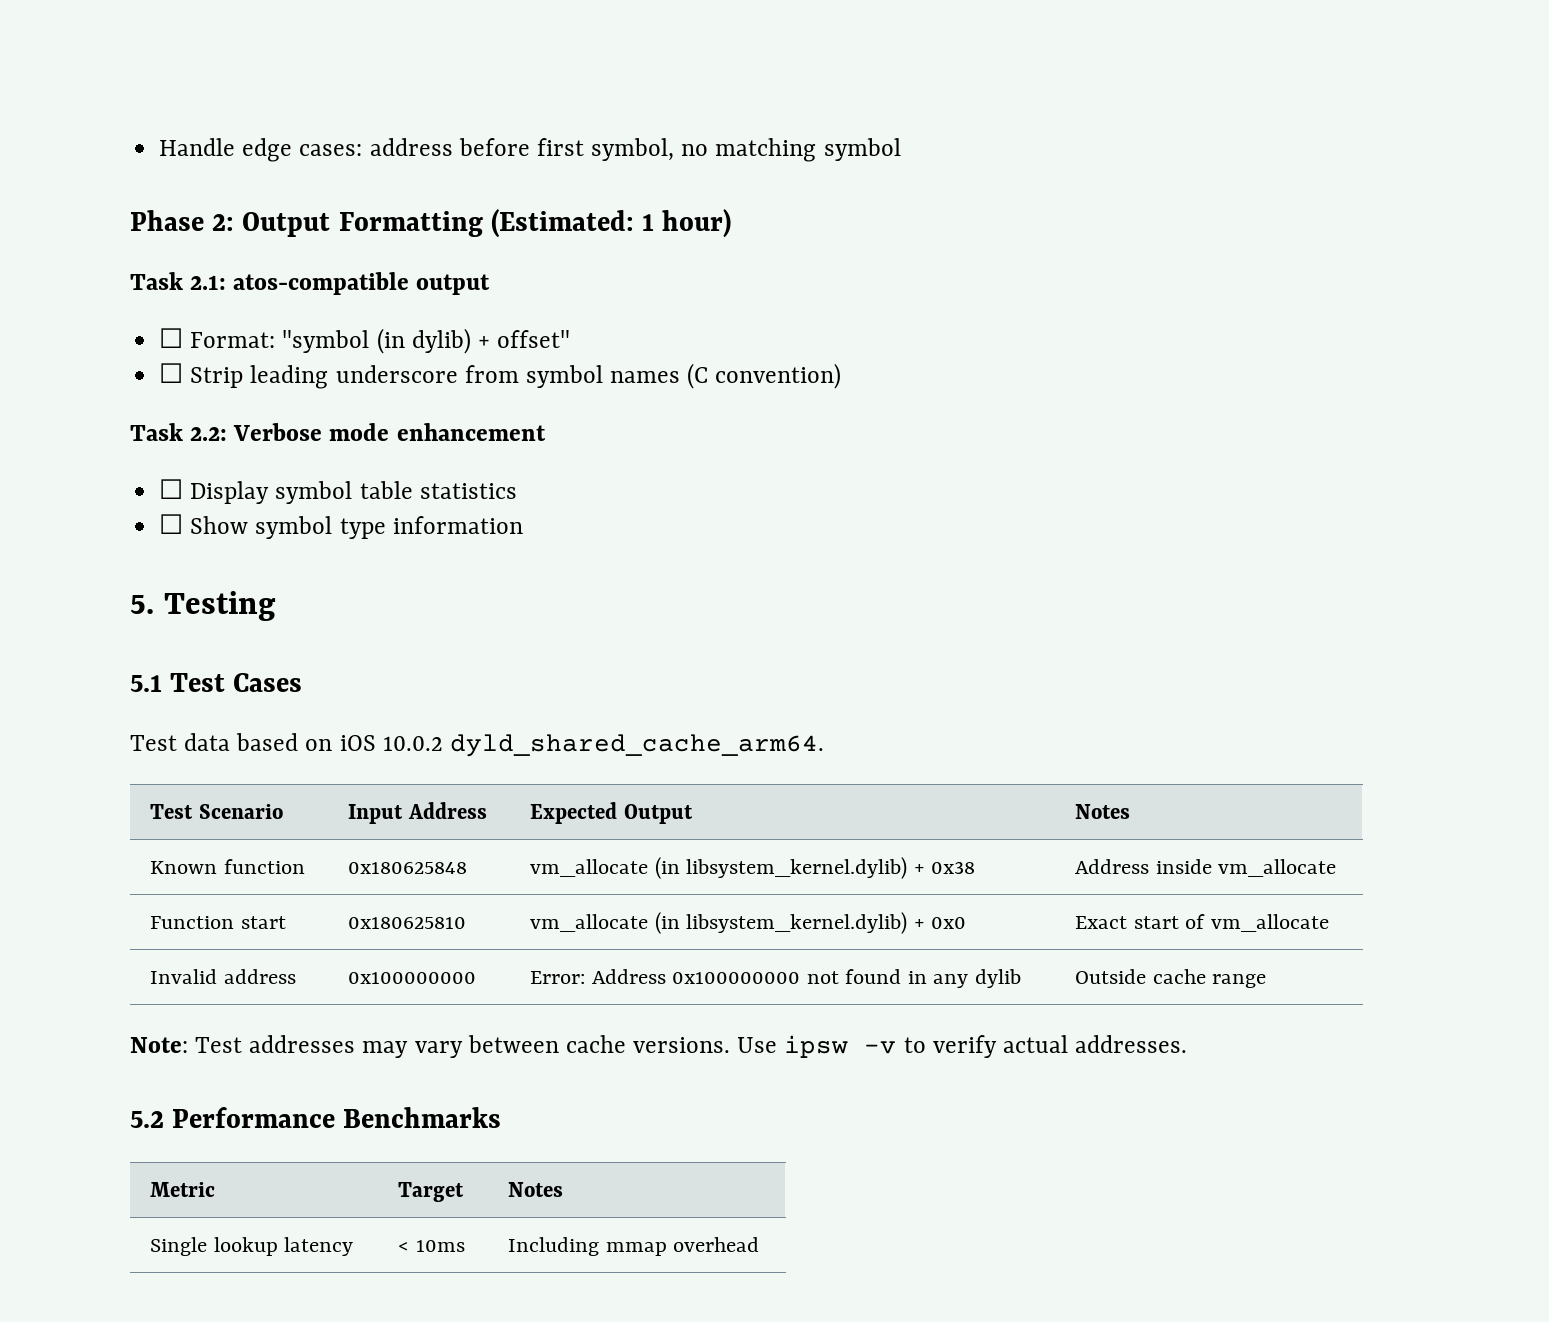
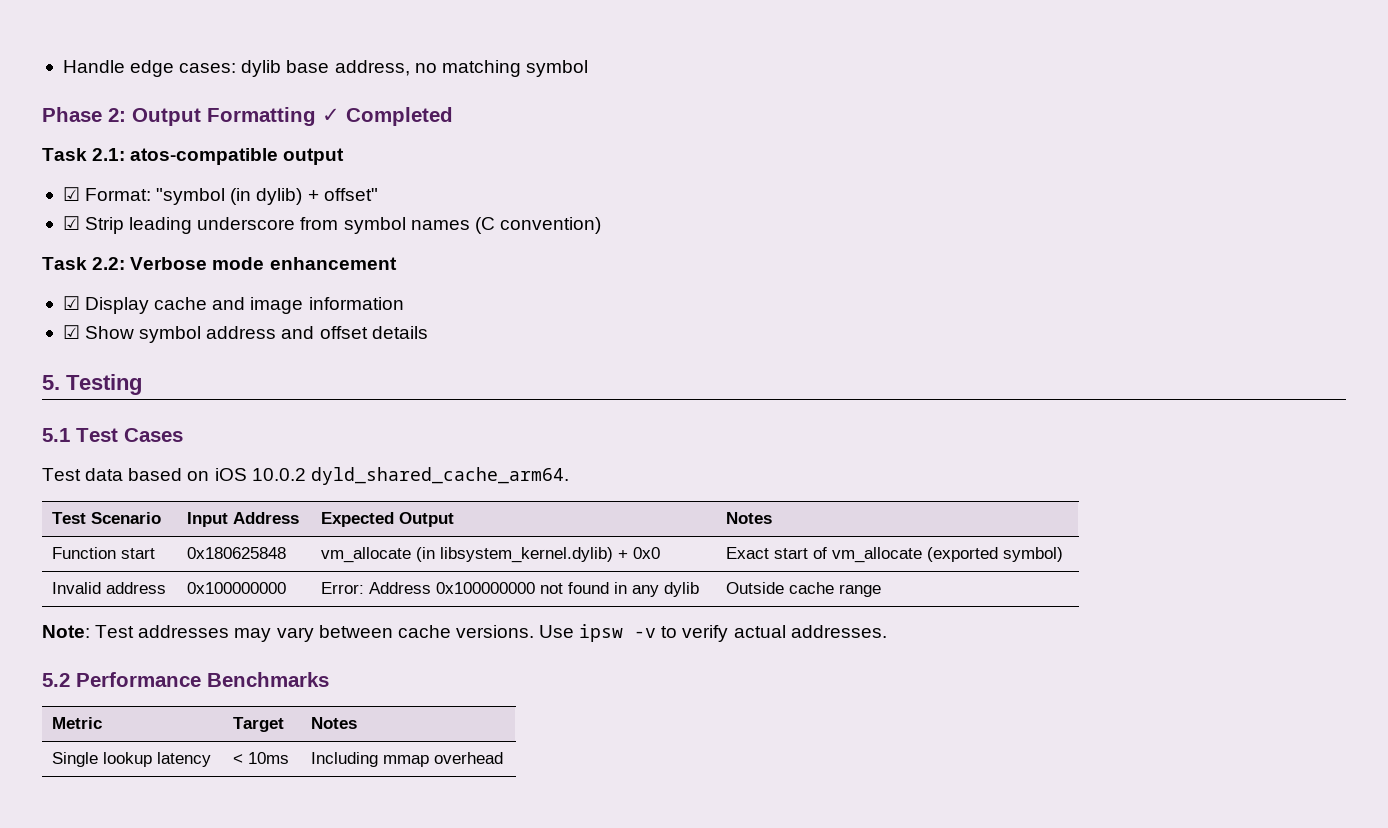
- Handle edge cases: address before first symbol, no matching symbol
+ Handle edge cases: dylib base address, no matching symbol
- Phase 2: Output Formatting (Estimated: 1 hour)
+ Phase 2: Output Formatting ✓ Completed
- ☐ Format: "symbol (in dylib) + offset"
+ ☑ Format: "symbol (in dylib) + offset"
- ☐ Strip leading underscore from symbol names (C convention)
+ ☑ Strip leading underscore from symbol names (C convention)
- ☐ Display symbol table statistics
- ☐ Show symbol type information
+ ☑ Display cache and image information
+ ☑ Show symbol address and offset details
- Known function | 0x180625848 | vm_allocate (in libsystem_kernel.dylib) + 0x38 | Address inside vm_allocate
- Function start | 0x180625810 | vm_allocate (in libsystem_kernel.dylib) + 0x0 | Exact start of vm_allocate
+ Function start | 0x180625848 | vm_allocate (in libsystem_kernel.dylib) + 0x0 | Exact start of vm_allocate (exported symbol)

